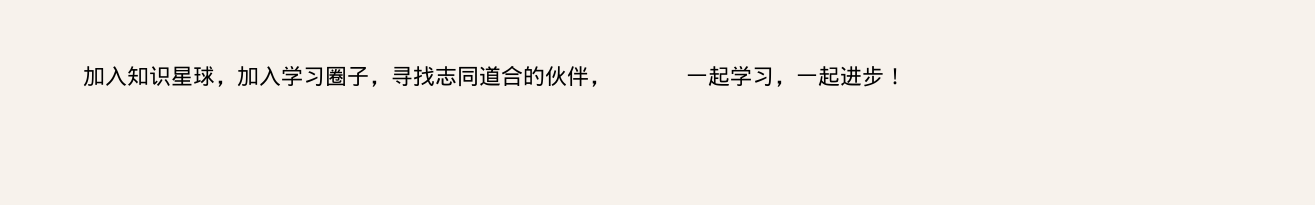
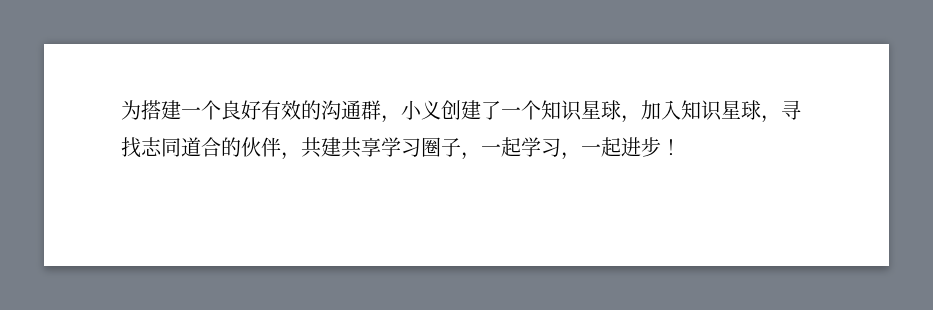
- 加入知识星球，加入学习圈子，寻找志同道合的伙伴，一起学习，一起进步！
+ 为搭建一个良好有效的沟通群，小义创建了一个知识星球，加入知识星球，寻找志同道合的伙伴，共建共享学习圈子，一起学习，一起进步！

